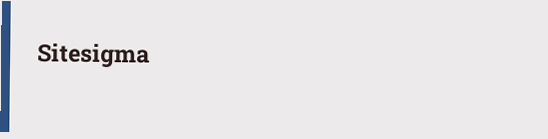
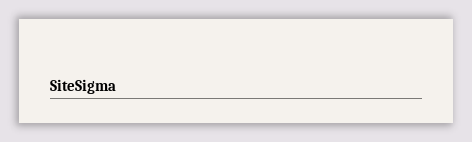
- Sitesigma
+ SiteSigma

